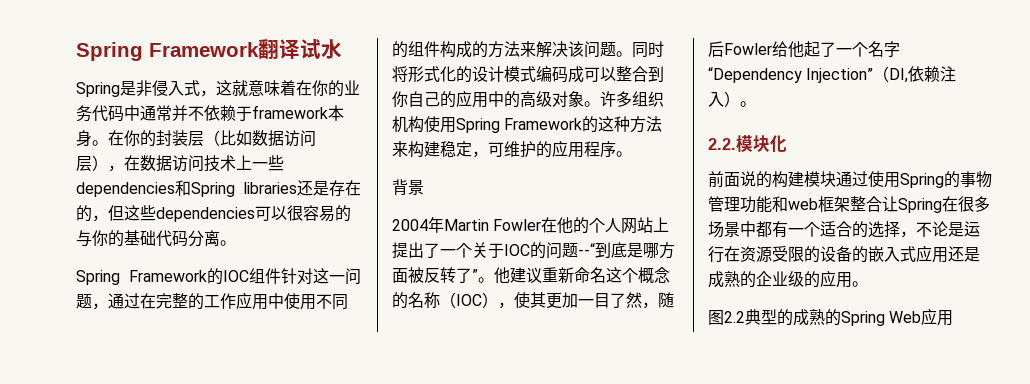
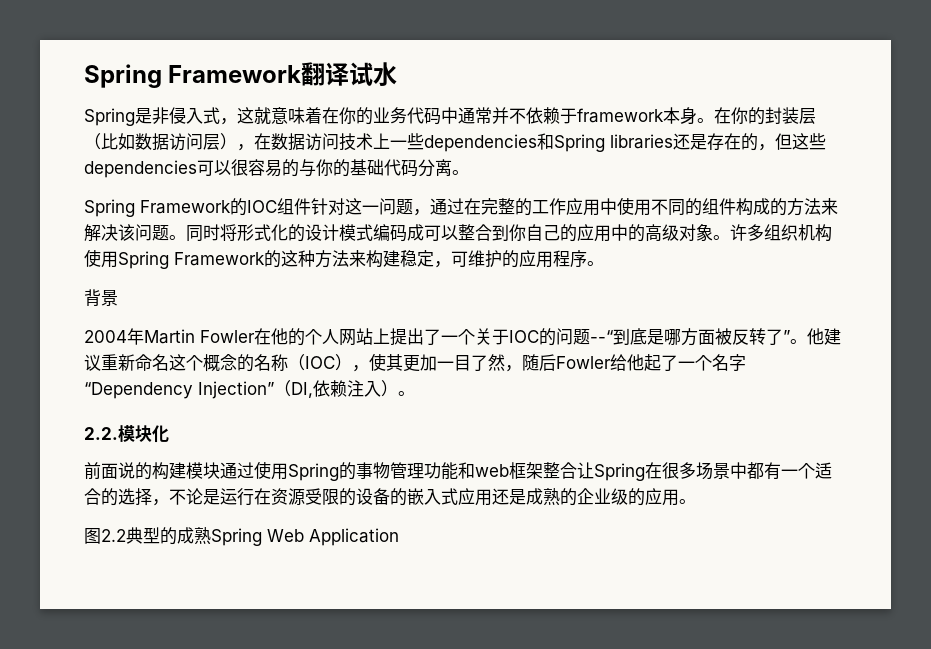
- 图2.2典型的成熟的Spring Web应用
+ 图2.2典型的成熟Spring Web Application

